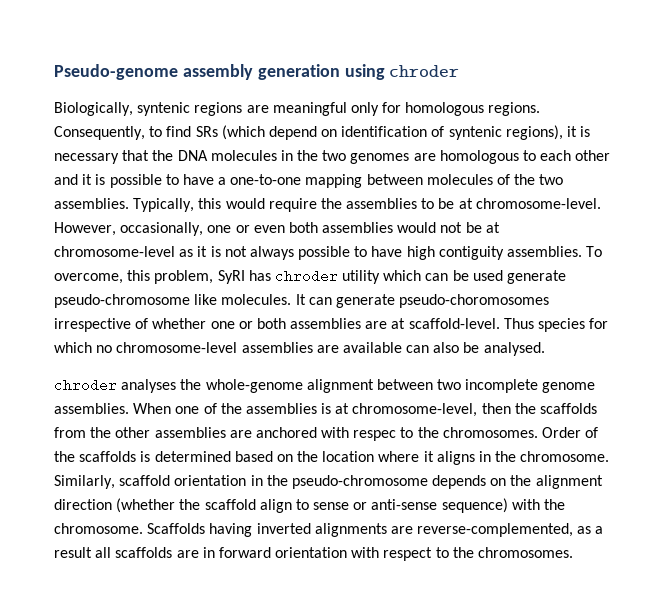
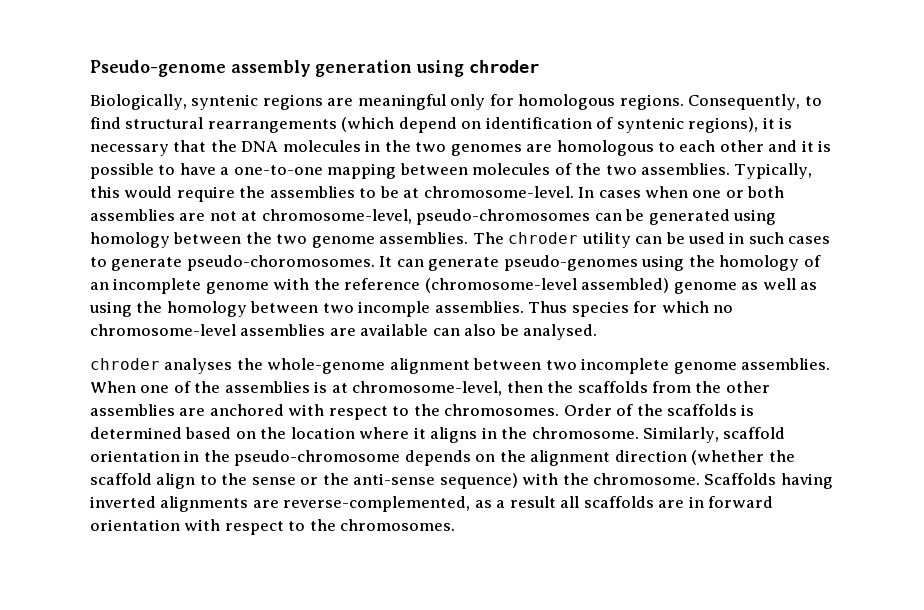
- Consequently, to find SRs (which depend on identification of syntenic regions), it is necessary that the DNA molecules in the two genomes are homologous to each other and it is possible to have a one-to-one mapping between molecules of the two assemblies.
+ Consequently, to find structural rearrangements (which depend on identification of syntenic regions), it is necessary that the DNA molecules in the two genomes are homologous to each other and it is possible to have a one-to-one mapping between molecules of the two assemblies.
- However, occasionally, one or even both assemblies would not be at chromosome-level as it is not always possible to have high contiguity assemblies. To overcome, this problem, SyRI has chroder utility which can be used generate pseudo-chromosome like molecules. It can generate pseudo-choromosomes irrespective of whether one or both assemblies are at scaffold-level.
+ In cases when one or both assemblies are not at chromosome-level, pseudo-chromosomes can be generated using homology between the two genome assemblies. The chroder utility can be used in such cases to generate pseudo-choromosomes. It can generate pseudo-genomes using the homology of an incomplete genome with the reference (chromosome-level assembled) genome as well as using the homology between two incomple assemblies.
- When one of the assemblies is at chromosome-level, then the scaffolds from the other assemblies are anchored with respec to the chromosomes.
+ When one of the assemblies is at chromosome-level, then the scaffolds from the other assemblies are anchored with respect to the chromosomes.
- Similarly, scaffold orientation in the pseudo-chromosome depends on the alignment direction (whether the scaffold align to sense or anti-sense sequence) with the chromosome.
+ Similarly, scaffold orientation in the pseudo-chromosome depends on the alignment direction (whether the scaffold align to the sense or the anti-sense sequence) with the chromosome.

